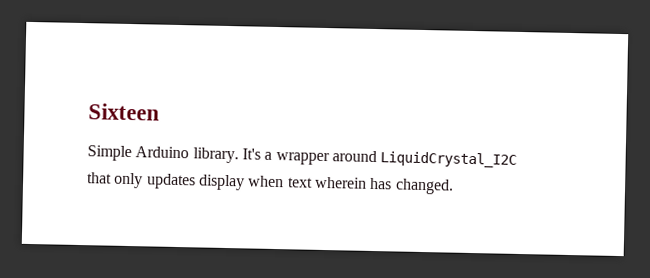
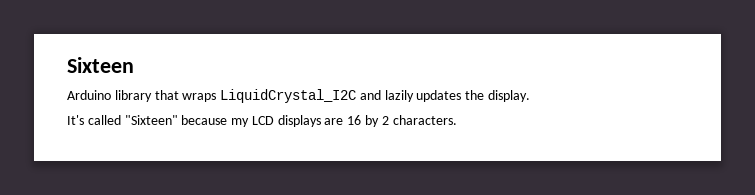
- Simple Arduino library. It's a wrapper around LiquidCrystal_I2C that only updates display when text wherein has changed.
+ Arduino library that wraps LiquidCrystal_I2C and lazily updates the display.
+ It's called "Sixteen" because my LCD displays are 16 by 2 characters.

